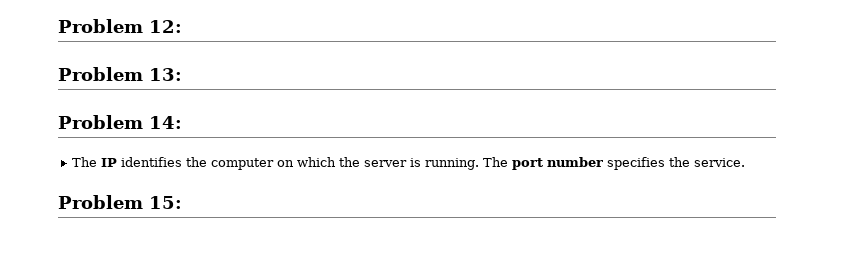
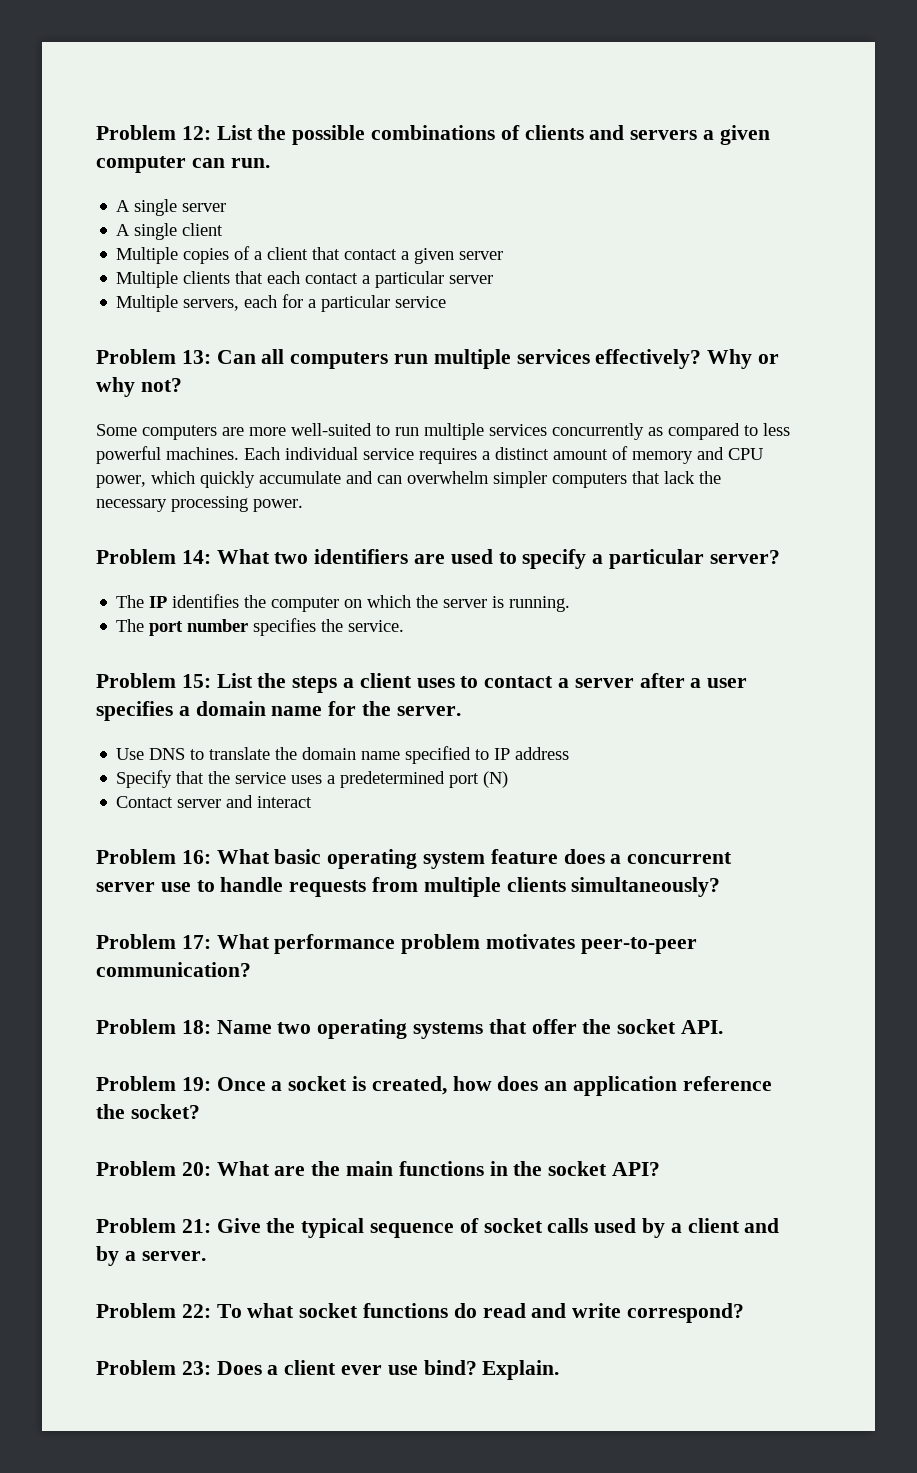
- Problem 12:
- Problem 13:
- Problem 14:
+ Problem 12: List the possible combinations of clients and servers a given computer can run.
+ A single server
+ A single client
+ Multiple copies of a client that contact a given server
+ Multiple clients that each contact a particular server
+ Multiple servers, each for a particular service
+ Problem 13: Can all computers run multiple services effectively? Why or why not?
+ Some computers are more well-suited to run multiple services concurrently as compared to less powerful machines. Each individual service requires a distinct amount of memory and CPU power, which quickly accumulate and can overwhelm simpler computers that lack the necessary processing power.
+ Problem 14: What two identifiers are used to specify a particular server?
- The IP identifies the computer on which the server is running. The port number specifies the service.
+ The IP identifies the computer on which the server is running.
+ The port number specifies the service.
- Problem 15:
+ Problem 15: List the steps a client uses to contact a server after a user specifies a domain name for the server.
+ Use DNS to translate the domain name specified to IP address
+ Specify that the service uses a predetermined port (N)
+ Contact server and interact
+ Problem 16: What basic operating system feature does a concurrent server use to handle requests from multiple clients simultaneously?
+ Problem 17: What performance problem motivates peer-to-peer communication?
+ Problem 18: Name two operating systems that offer the socket API.
+ Problem 19: Once a socket is created, how does an application reference the socket?
+ Problem 20: What are the main functions in the socket API?
+ Problem 21: Give the typical sequence of socket calls used by a client and by a server.
+ Problem 22: To what socket functions do read and write correspond?
+ Problem 23: Does a client ever use bind? Explain.

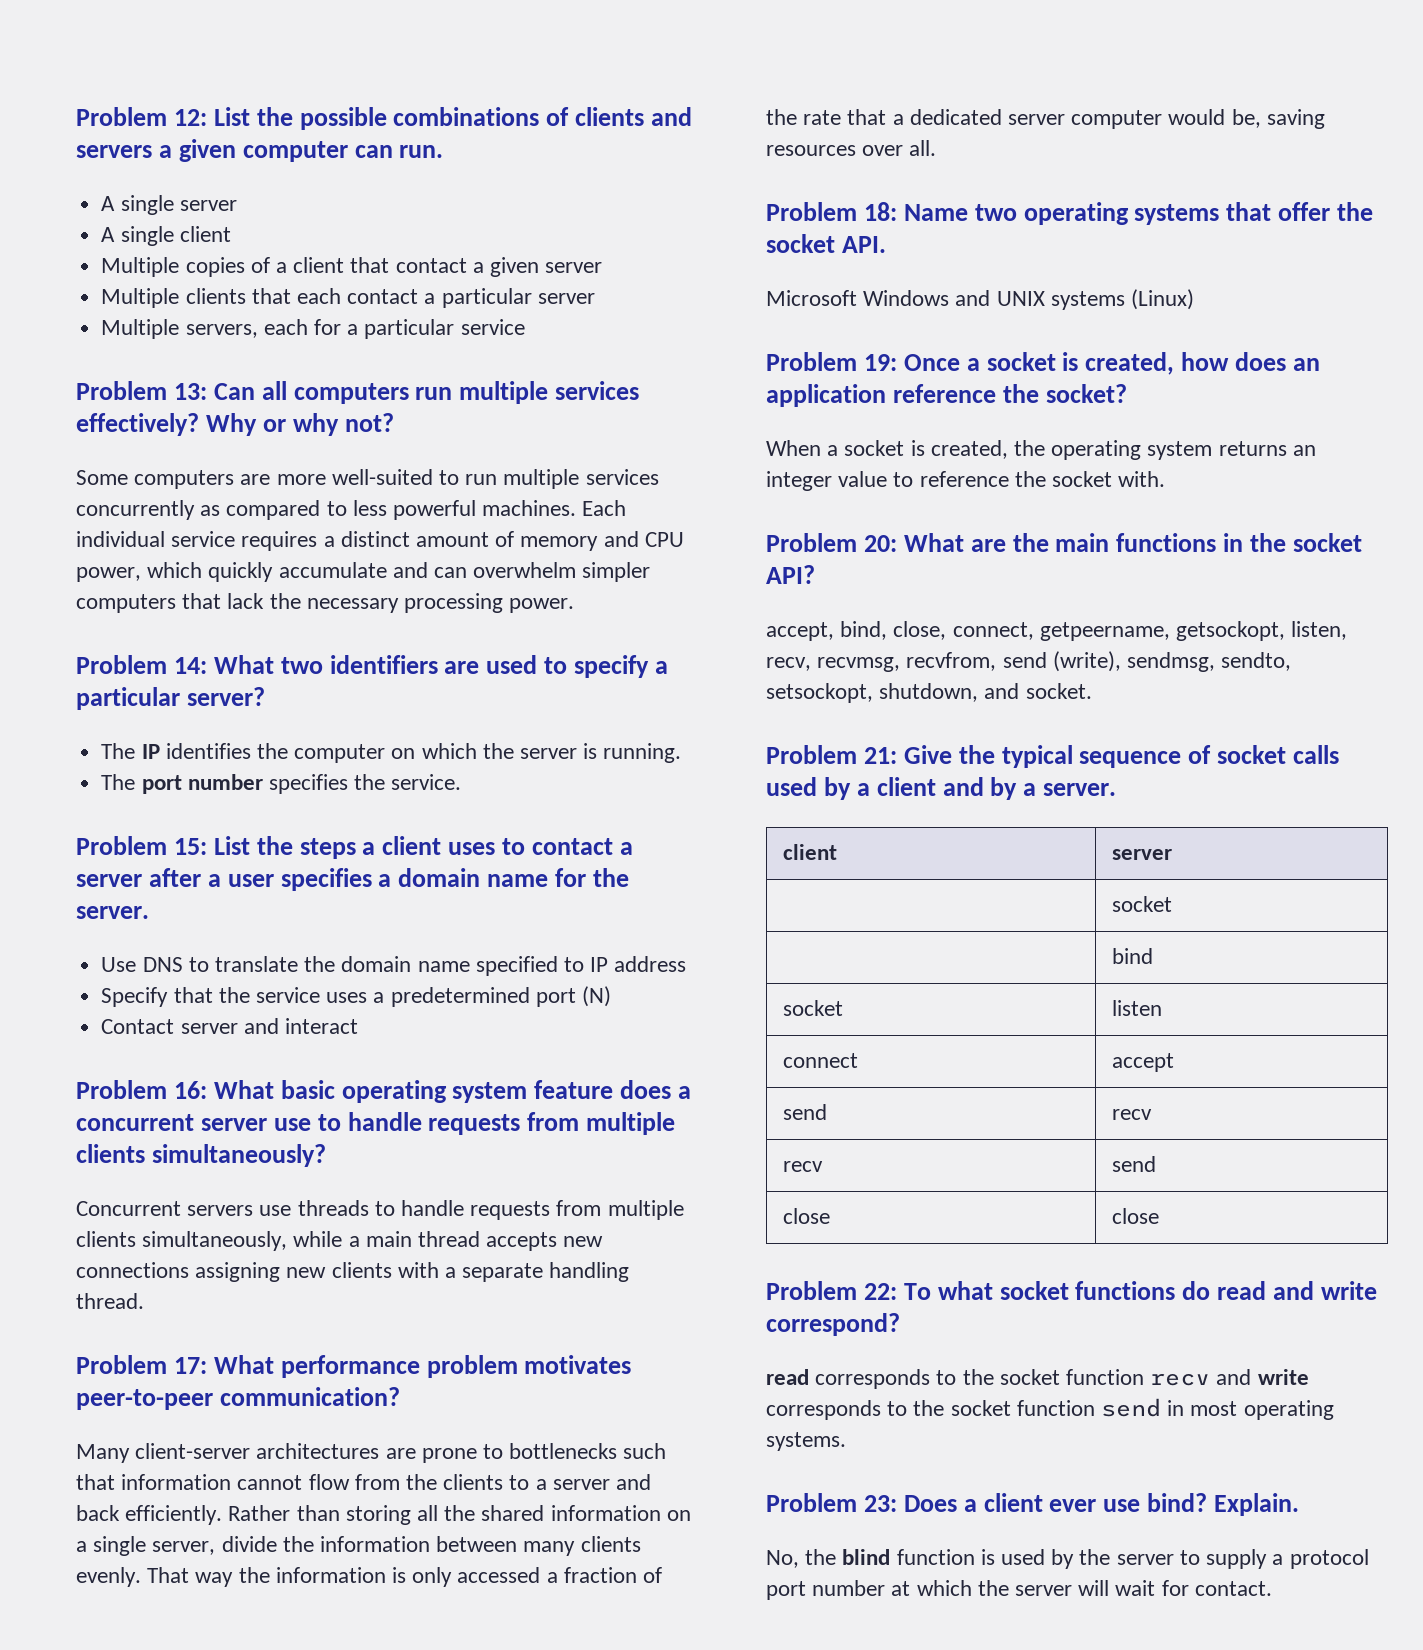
+ Concurrent servers use threads to handle requests from multiple clients simultaneously, while a main thread accepts new connections assigning new clients with a separate handling thread.
+ Many client-server architectures are prone to bottlenecks such that information cannot flow from the clients to a server and back efficiently. Rather than storing all the shared information on a single server, divide the information between many clients evenly. That way the information is only accessed a fraction of the rate that a dedicated server computer would be, saving resources over all.
+ Microsoft Windows and UNIX systems (Linux)
+ When a socket is created, the operating system returns an integer value to reference the socket with.
+ accept, bind, close, connect, getpeername, getsockopt, listen, recv, recvmsg, recvfrom, send (write), sendmsg, sendto, setsockopt, shutdown, and socket.
+ client | server
+ | socket
+ | bind
+ socket | listen
+ connect | accept
+ send | recv
+ recv | send
+ close | close
+ read corresponds to the socket function recv and write corresponds to the socket function send in most operating systems.
+ No, the blind function is used by the server to supply a protocol port number at which the server will wait for contact.

